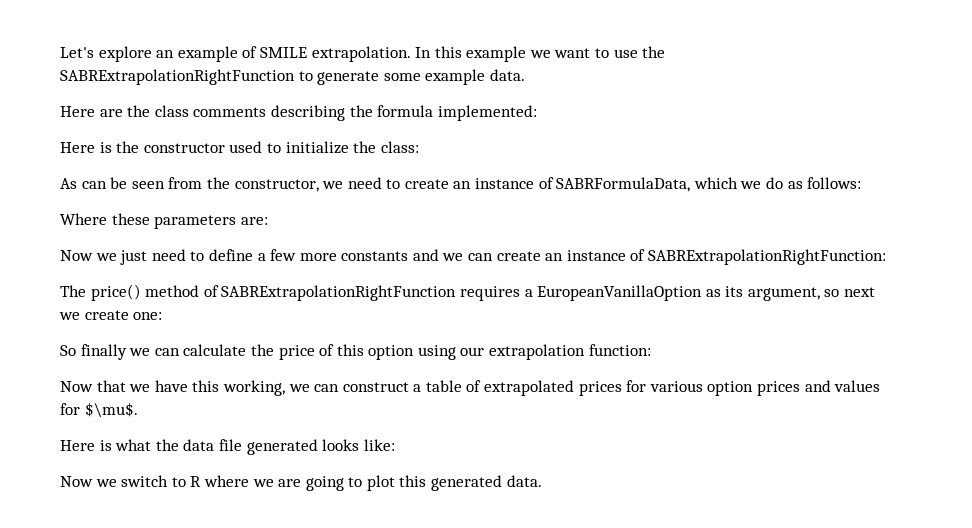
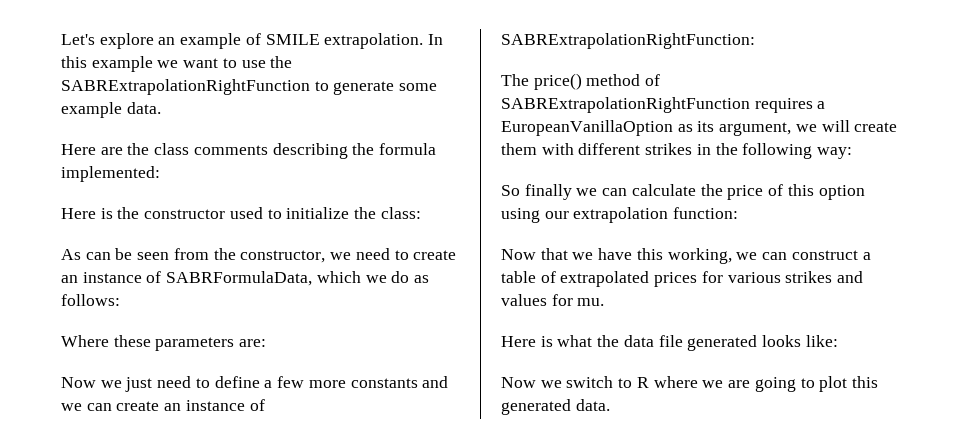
- The price() method of SABRExtrapolationRightFunction requires a EuropeanVanillaOption as its argument, so next we create one:
+ The price() method of SABRExtrapolationRightFunction requires a EuropeanVanillaOption as its argument, we will create them with different strikes in the following way:
- Now that we have this working, we can construct a table of extrapolated prices for various option prices and values for $\mu$.
+ Now that we have this working, we can construct a table of extrapolated prices for various strikes and values for mu.

